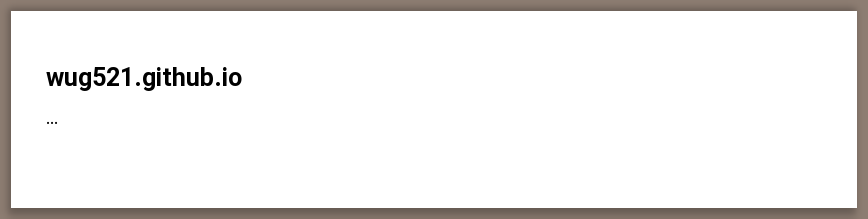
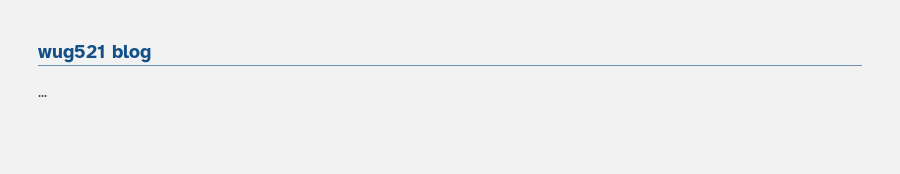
- wug521.github.io
+ wug521 blog

